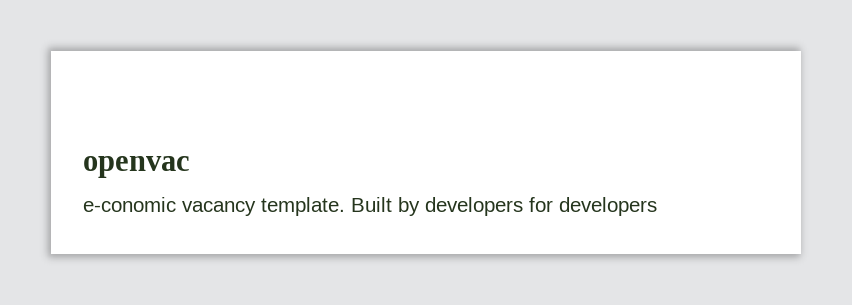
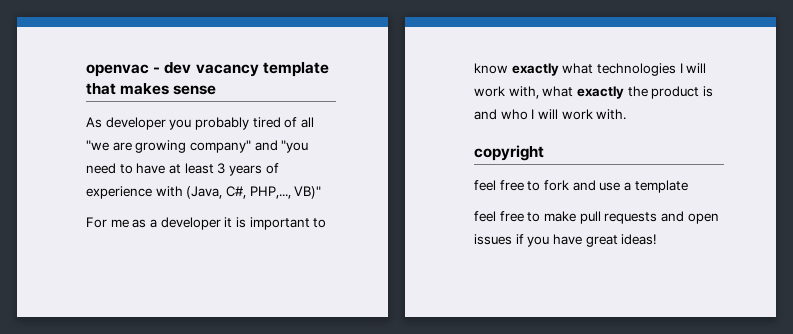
- openvac
- e-conomic vacancy template. Built by developers for developers
+ openvac - dev vacancy template that makes sense
+ As developer you probably tired of all "we are growing company" and "you need to have at least 3 years of experience with (Java, C#, PHP,..., VB)"
+ For me as a developer it is important to know exactly what technologies I will work with, what exactly the product is and who I will work with.
+ copyright
+ feel free to fork and use a template
+ feel free to make pull requests and open issues if you have great ideas!

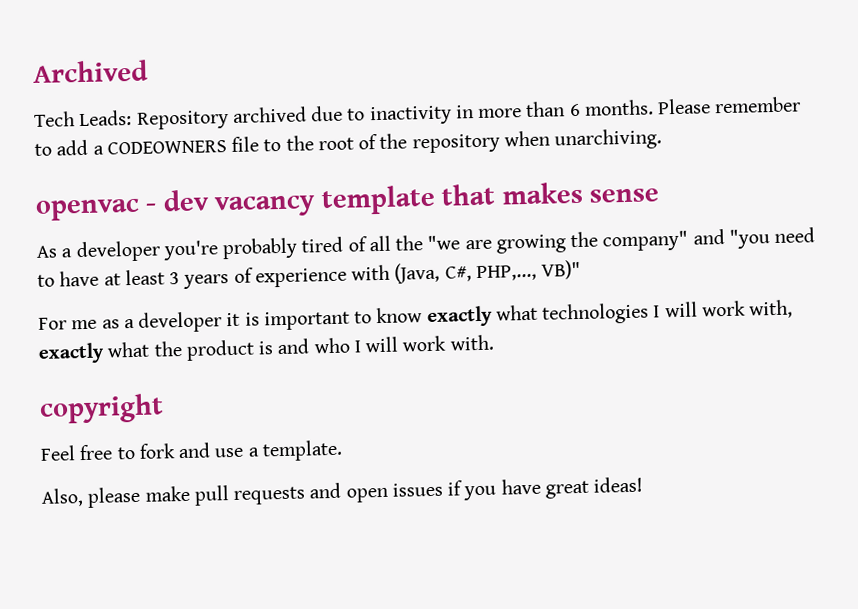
+ Archived
+ Tech Leads: Repository archived due to inactivity in more than 6 months. Please remember to add a CODEOWNERS file to the root of the repository when unarchiving.
- As developer you probably tired of all "we are growing company" and "you need to have at least 3 years of experience with (Java, C#, PHP,..., VB)"
+ As a developer you're probably tired of all the "we are growing the company" and "you need to have at least 3 years of experience with (Java, C#, PHP,..., VB)"
- For me as a developer it is important to know exactly what technologies I will work with, what exactly the product is and who I will work with.
+ For me as a developer it is important to know exactly what technologies I will work with, exactly what the product is and who I will work with.
- feel free to fork and use a template
- feel free to make pull requests and open issues if you have great ideas!
+ Feel free to fork and use a template.
+ Also, please make pull requests and open issues if you have great ideas!

